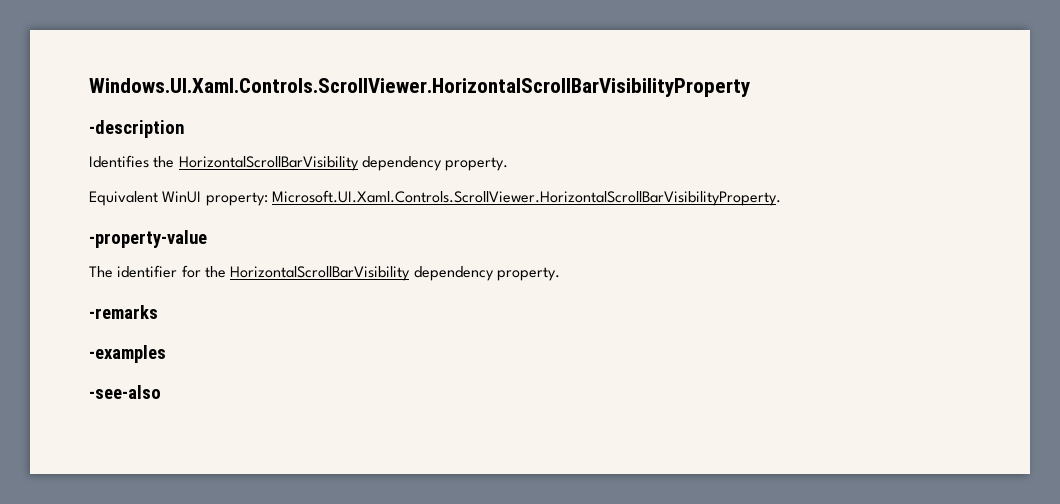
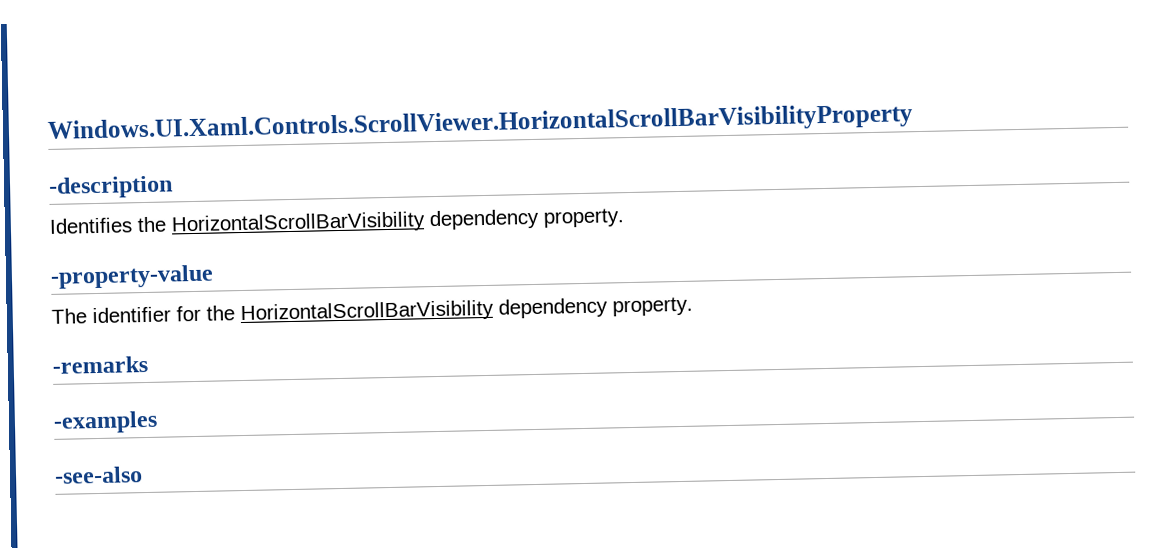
- Equivalent WinUI property: Microsoft.UI.Xaml.Controls.ScrollViewer.HorizontalScrollBarVisibilityProperty.

